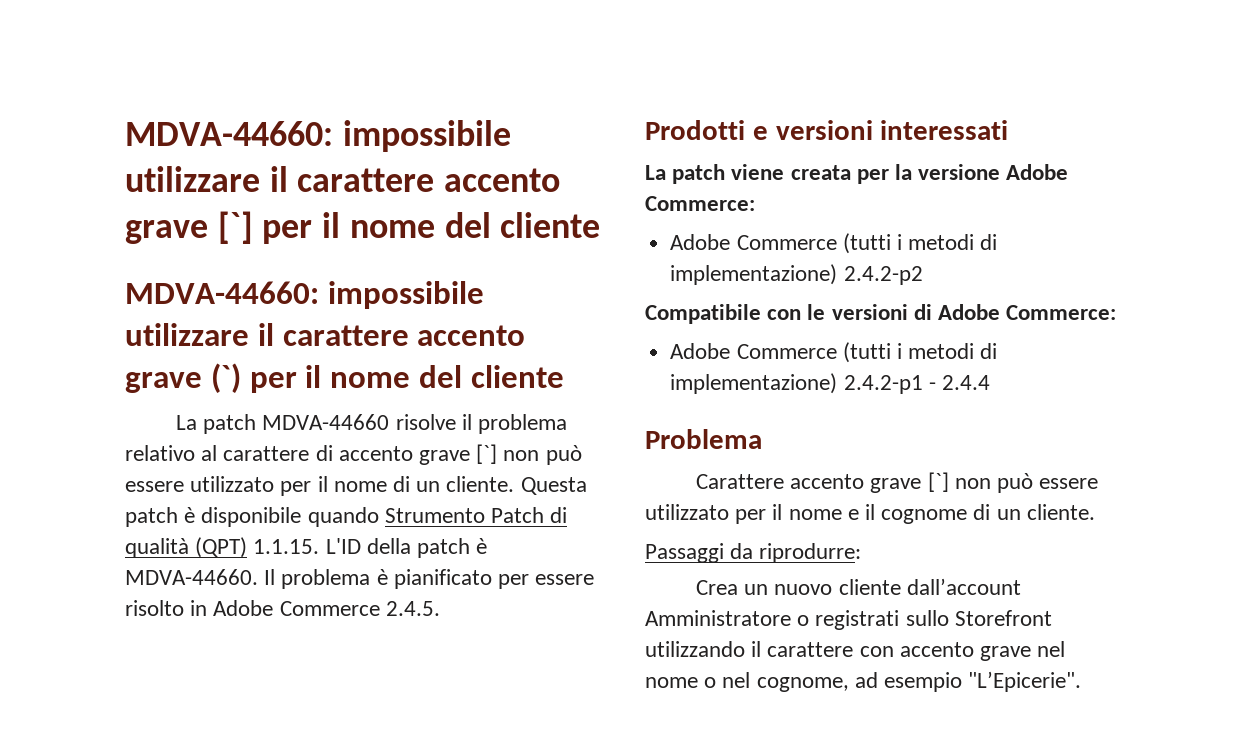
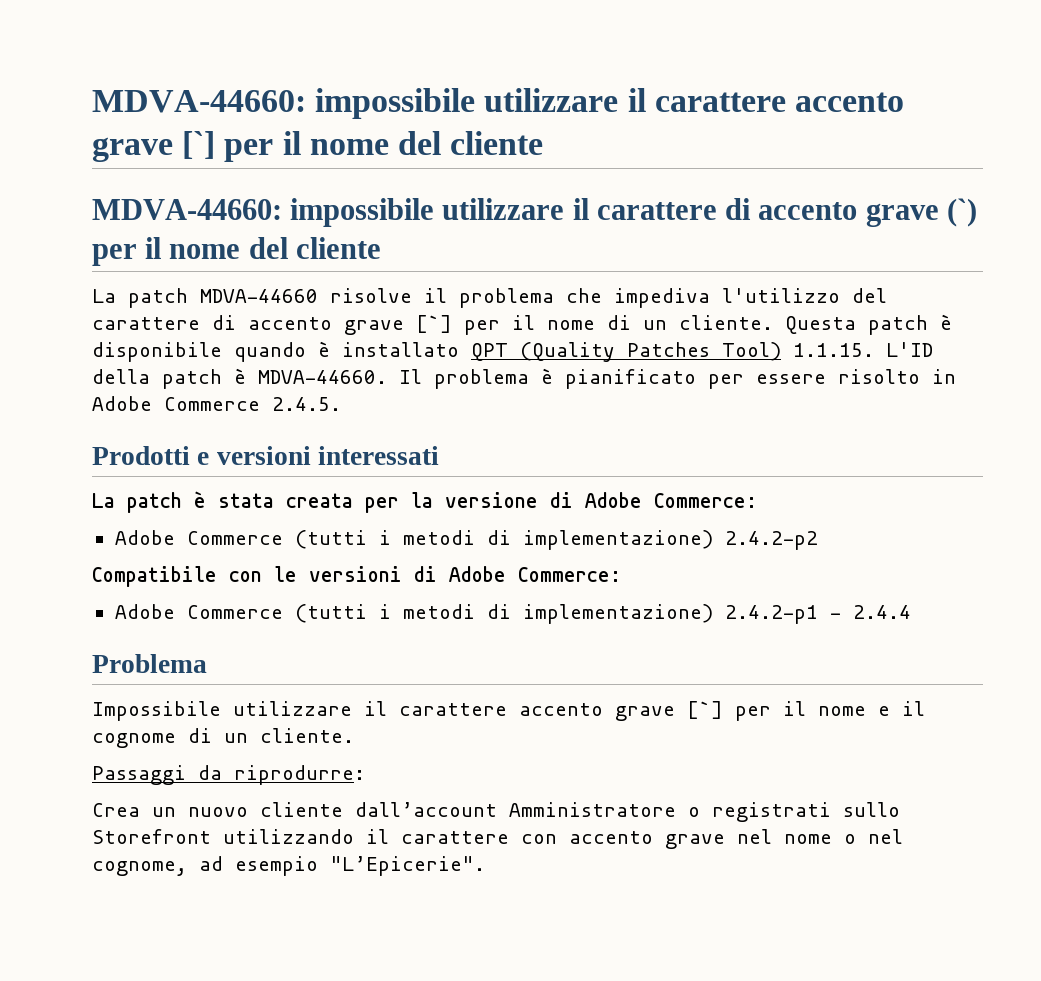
- MDVA-44660: impossibile utilizzare il carattere accento grave (`) per il nome del cliente
+ MDVA-44660: impossibile utilizzare il carattere di accento grave (`) per il nome del cliente
- La patch MDVA-44660 risolve il problema relativo al carattere di accento grave [`] non può essere utilizzato per il nome di un cliente.
+ La patch MDVA-44660 risolve il problema che impediva l'utilizzo del carattere di accento grave [`] per il nome di un cliente.
- Questa patch è disponibile quando Strumento Patch di qualità (QPT) 1.1.15. L'ID della patch è MDVA-44660.
+ Questa patch è disponibile quando è installato QPT (Quality Patches Tool) 1.1.15. L'ID della patch è MDVA-44660.
- La patch viene creata per la versione Adobe Commerce:
+ La patch è stata creata per la versione di Adobe Commerce:
- Carattere accento grave [`] non può essere utilizzato per il nome e il cognome di un cliente.
+ Impossibile utilizzare il carattere accento grave [`] per il nome e il cognome di un cliente.

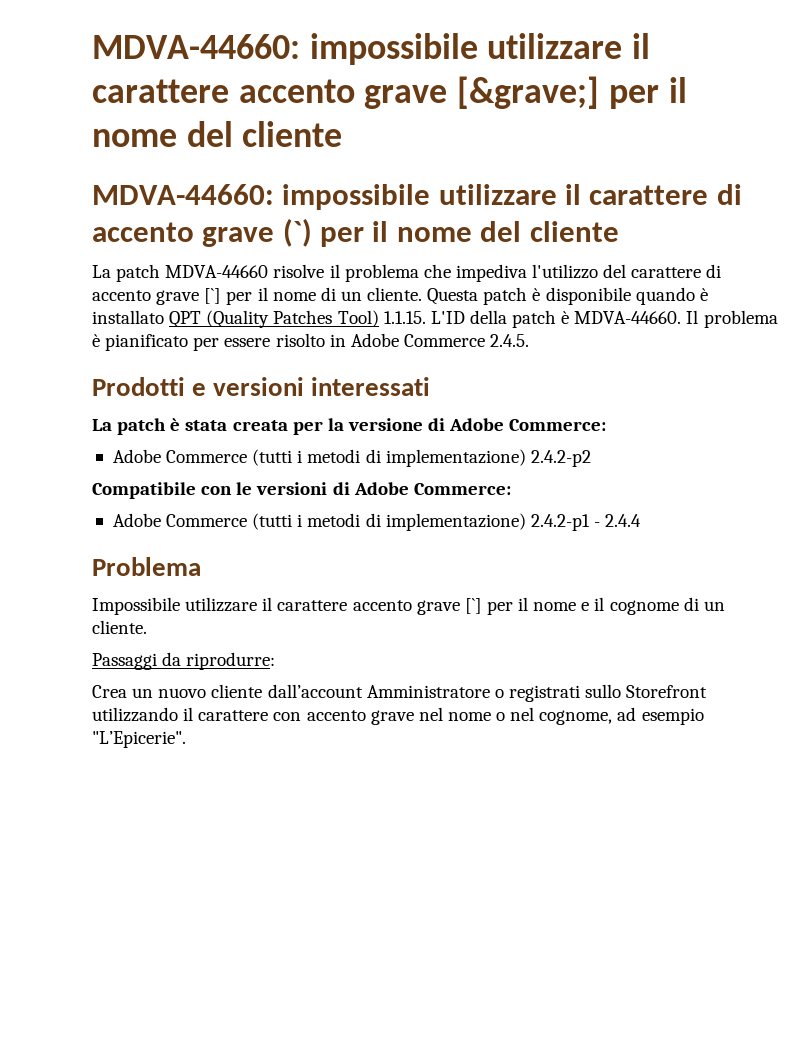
- MDVA-44660: impossibile utilizzare il carattere accento grave [`] per il nome del cliente
+ MDVA-44660: impossibile utilizzare il carattere accento grave [&grave;] per il nome del cliente

